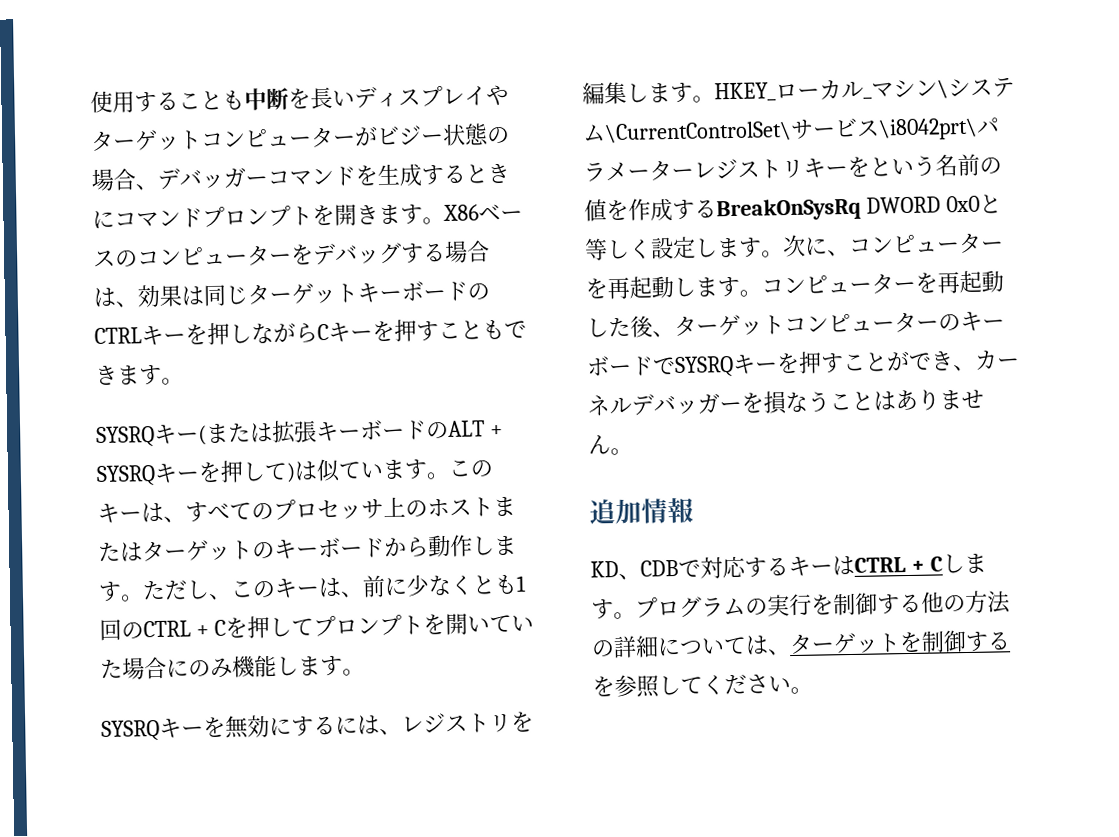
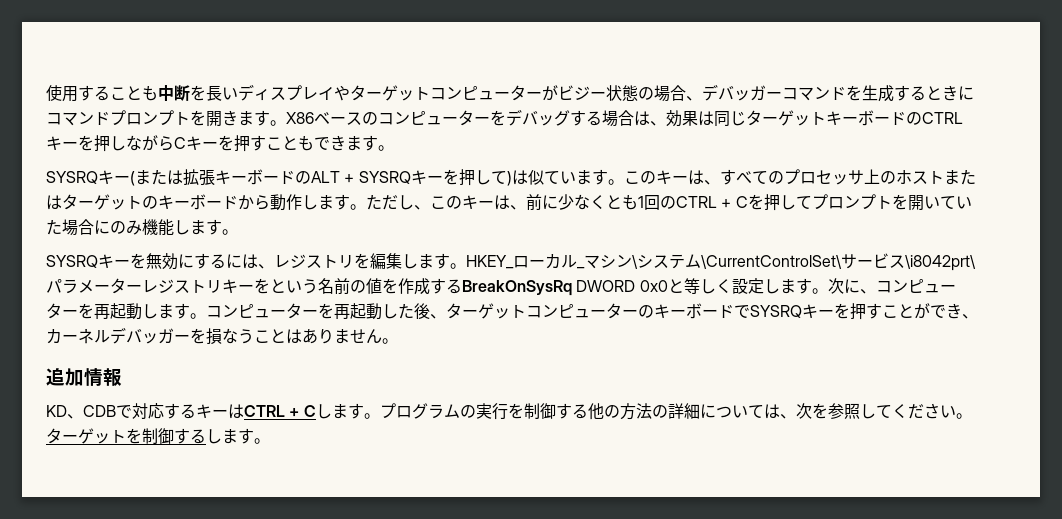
- プログラムの実行を制御する他の方法の詳細については、ターゲットを制御するを参照してください。
+ プログラムの実行を制御する他の方法の詳細については、次を参照してください。ターゲットを制御するします。

